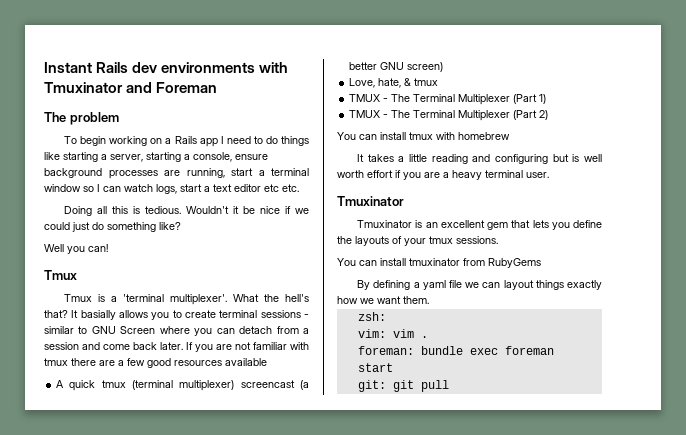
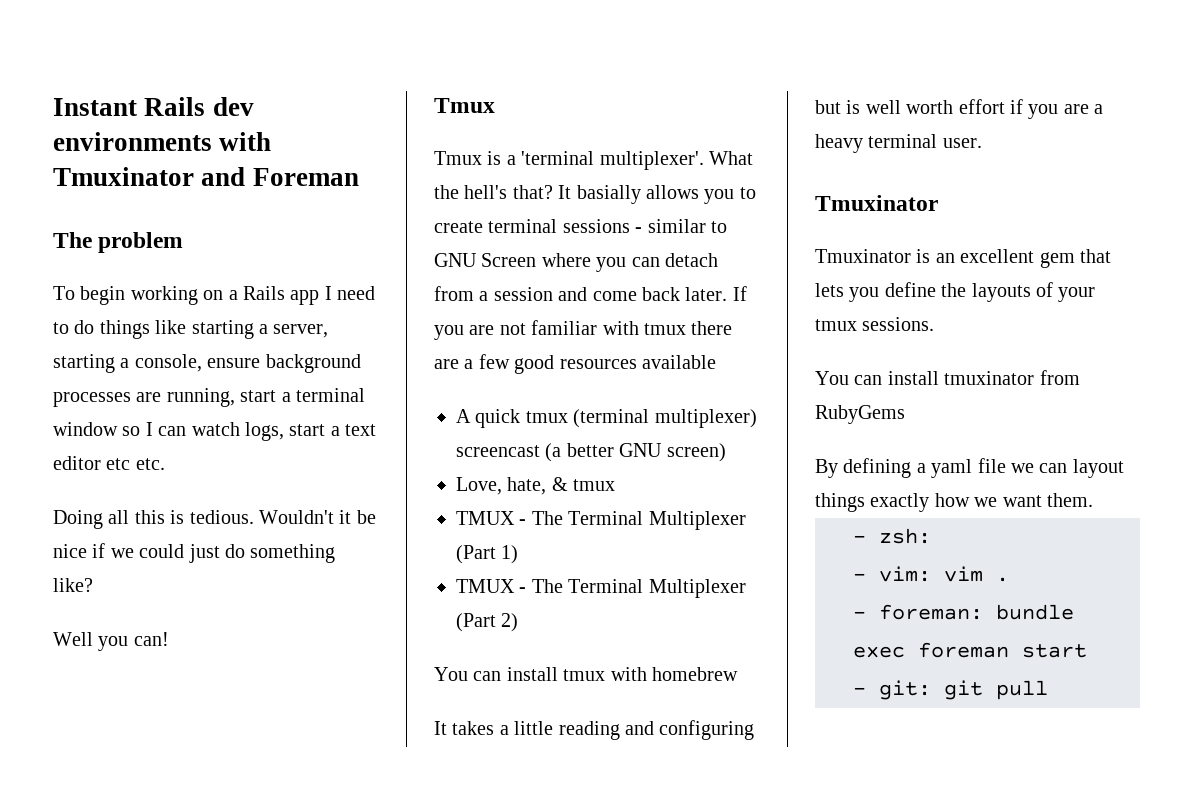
- zsh:
+ - zsh:
- vim: vim .
+ - vim: vim .
- foreman: bundle exec foreman start
+ - foreman: bundle exec foreman start
- git: git pull
+ - git: git pull

